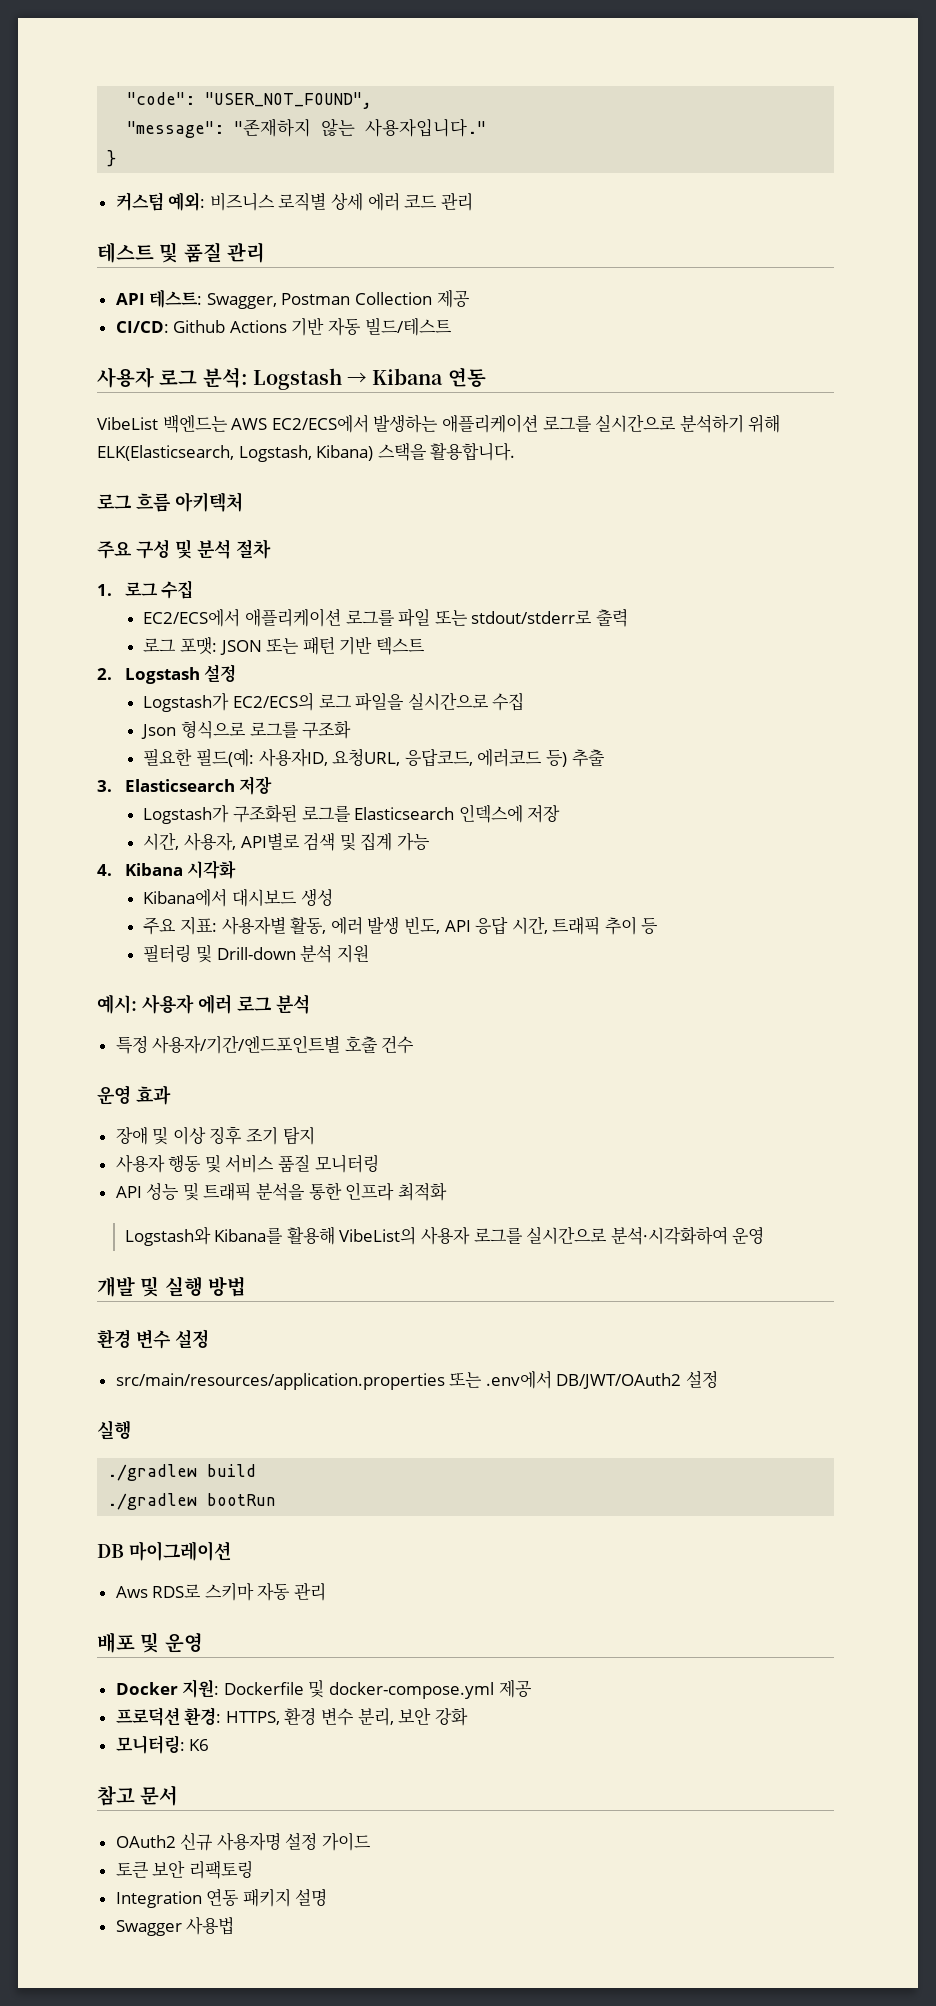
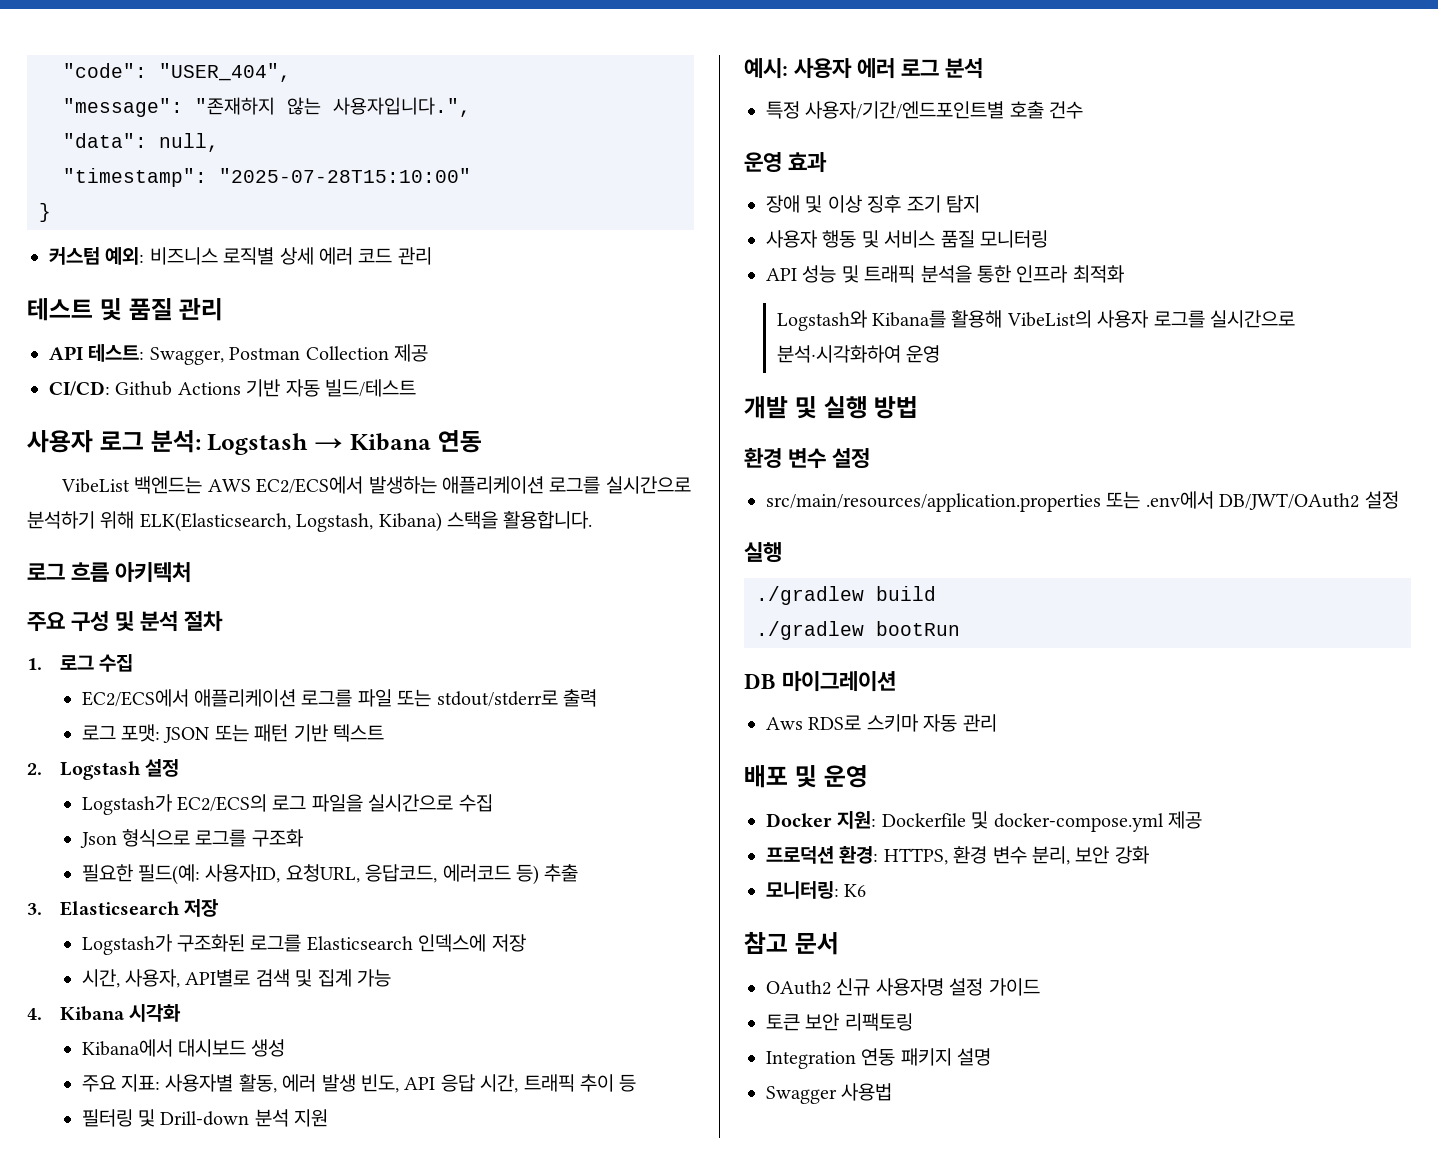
- "code": "USER_NOT_FOUND",
+ "code": "USER_404",
- "message": "존재하지 않는 사용자입니다."
+ "message": "존재하지 않는 사용자입니다.",
+ "data": null,
+ "timestamp": "2025-07-28T15:10:00"

